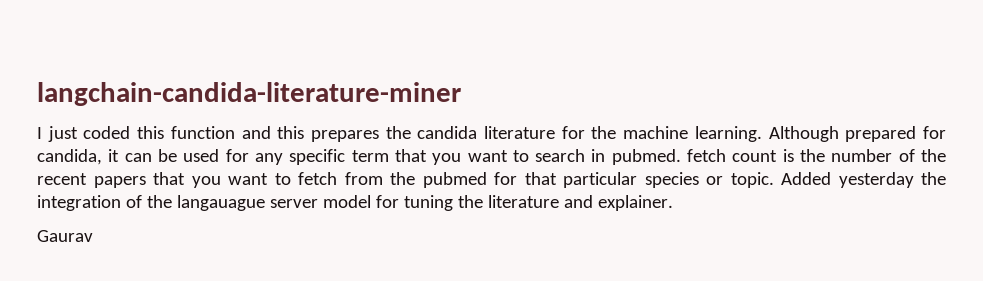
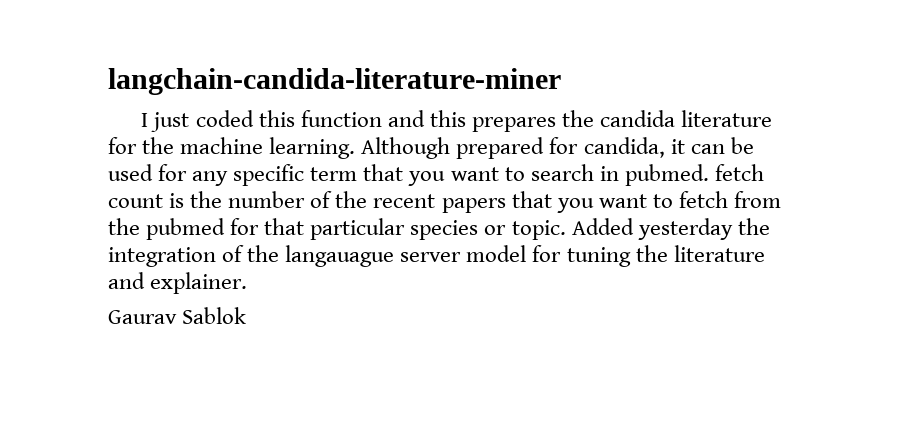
- Gaurav
+ Gaurav Sablok

